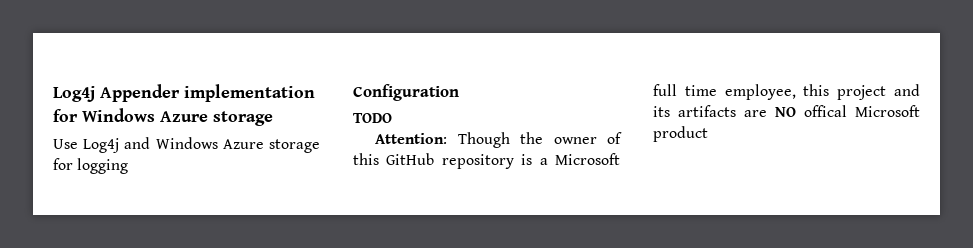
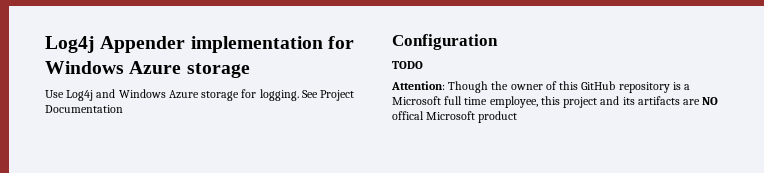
- Use Log4j and Windows Azure storage for logging
+ Use Log4j and Windows Azure storage for logging. See Project Documentation

